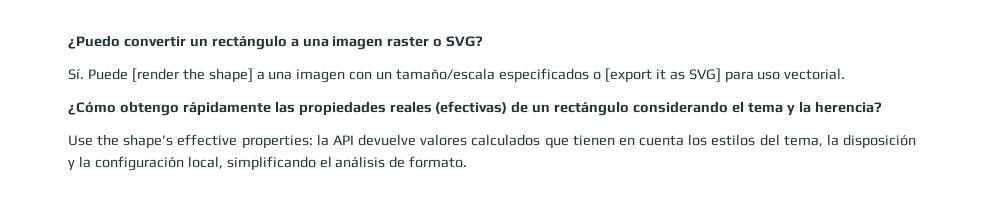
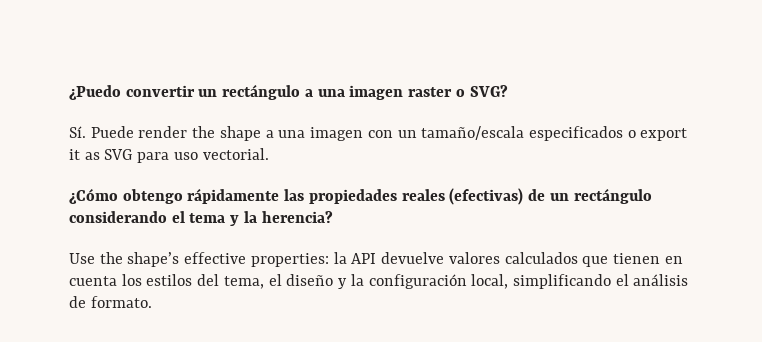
- Sí. Puede [render the shape] a una imagen con un tamaño/escala especificados o [export it as SVG] para uso vectorial.
+ Sí. Puede render the shape a una imagen con un tamaño/escala especificados o export it as SVG para uso vectorial.
- Use the shape’s effective properties: la API devuelve valores calculados que tienen en cuenta los estilos del tema, la disposición y la configuración local, simplificando el análisis de formato.
+ Use the shape’s effective properties: la API devuelve valores calculados que tienen en cuenta los estilos del tema, el diseño y la configuración local, simplificando el análisis de formato.

